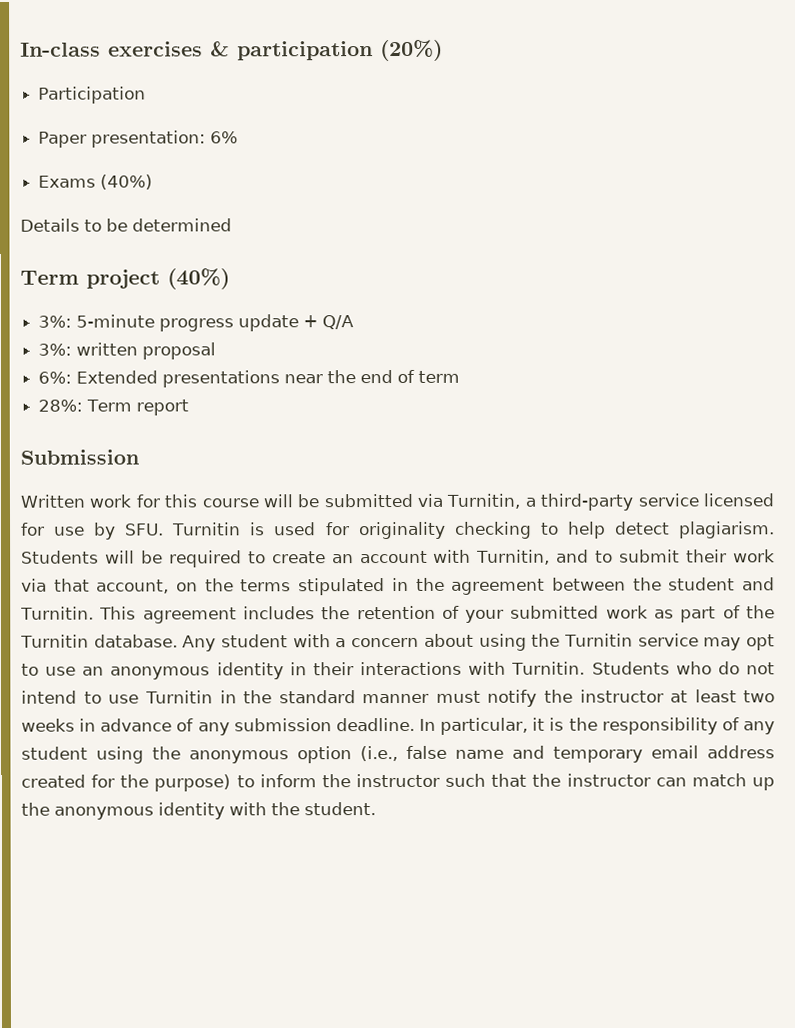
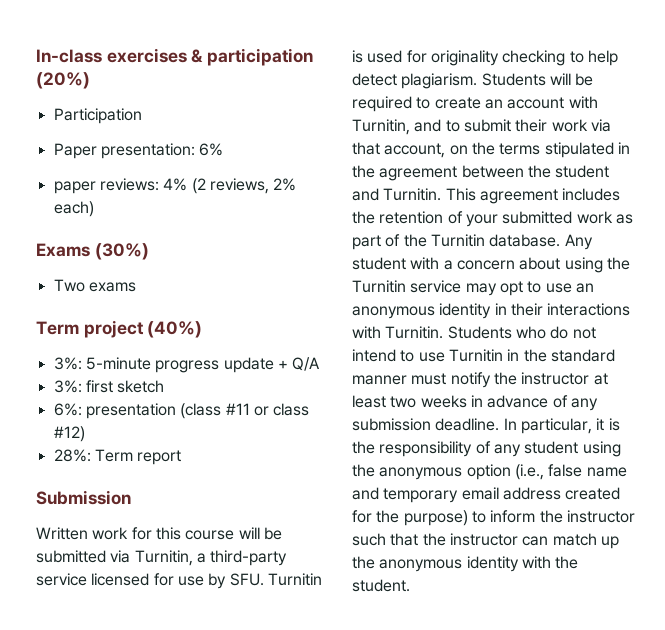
- Exams (40%)
- Details to be determined
+ paper reviews: 4% (2 reviews, 2% each)
+ Exams (30%)
+ Two exams
- 3%: written proposal
+ 3%: first sketch
- 6%: Extended presentations near the end of term
+ 6%: presentation (class #11 or class #12)

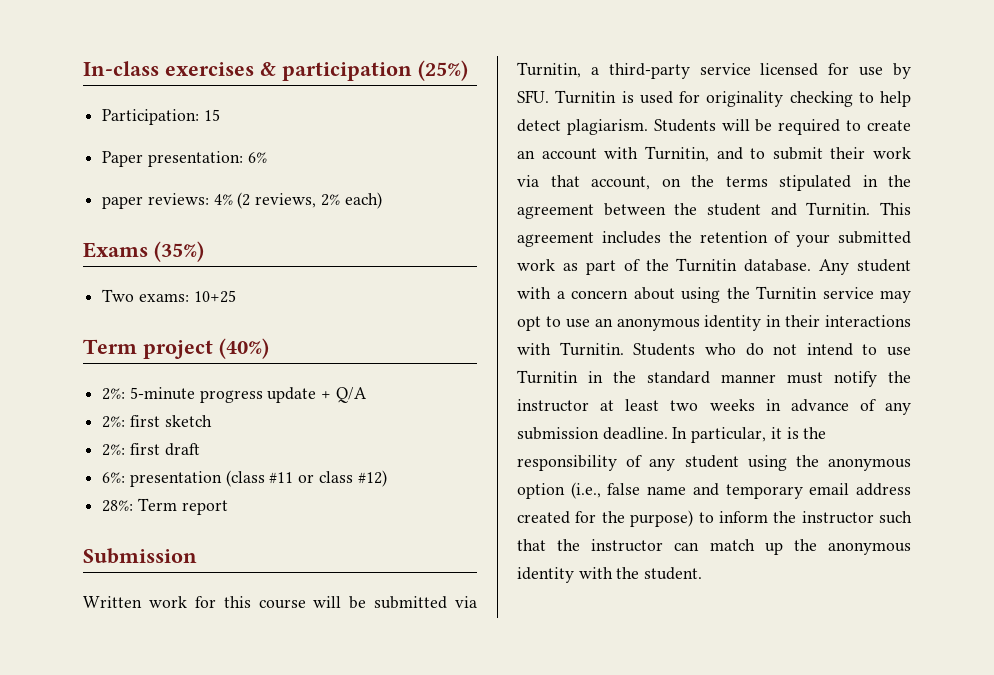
- In-class exercises & participation (20%)
- Participation
+ In-class exercises & participation (25%)
+ Participation: 15
- Exams (30%)
+ Exams (35%)
- Two exams
+ Two exams: 10+25
- 3%: 5-minute progress update + Q/A
+ 2%: 5-minute progress update + Q/A
- 3%: first sketch
+ 2%: first sketch
+ 2%: first draft

